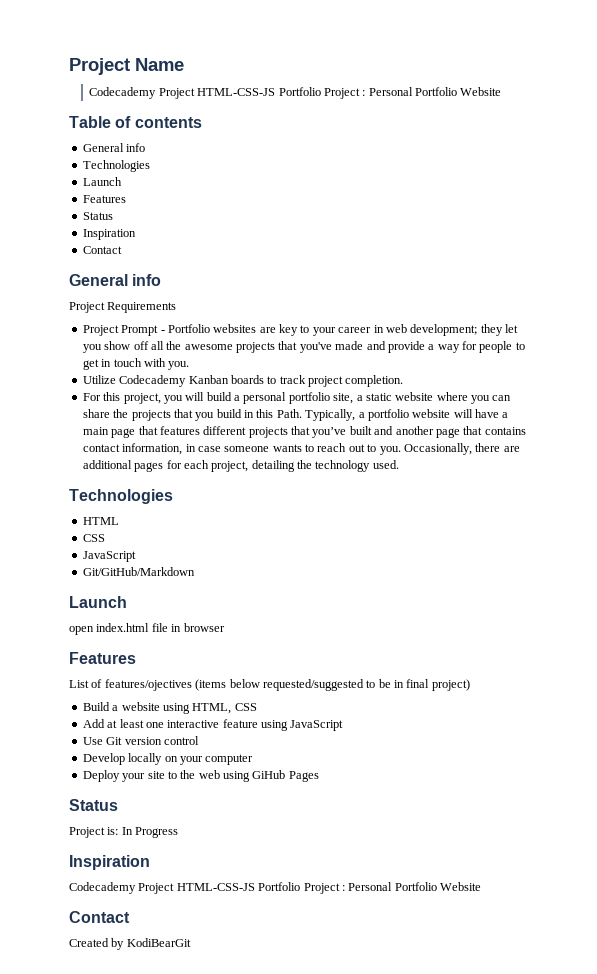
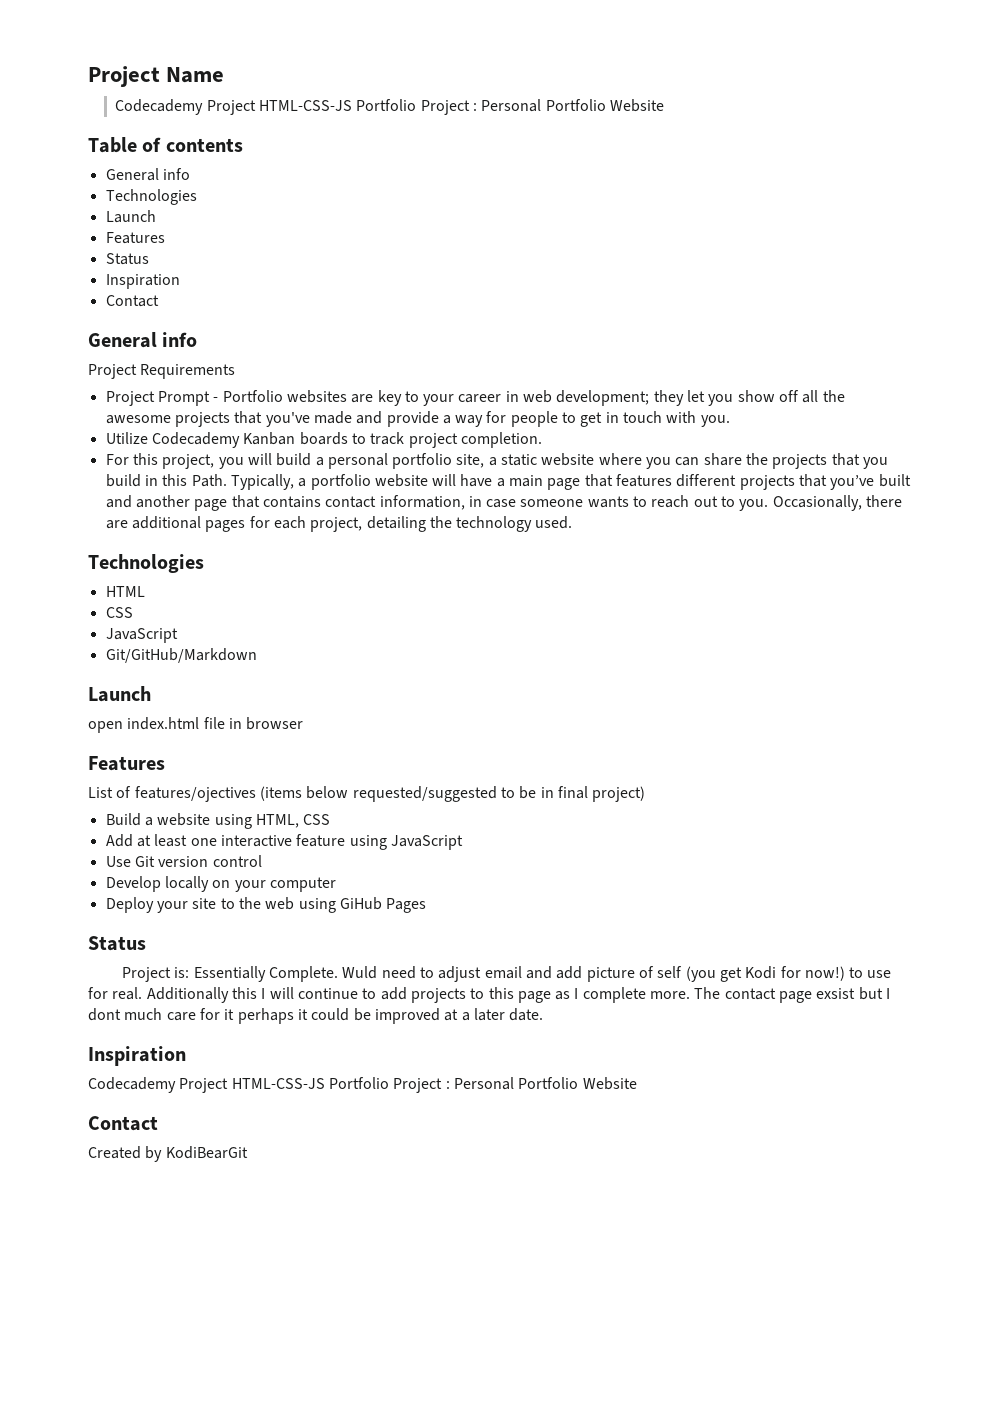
- Project is: In Progress
+ Project is: Essentially Complete. Wuld need to adjust email and add picture of self (you get Kodi for now!) to use for real. Additionally this I will continue to add projects to this page as I complete more. The contact page exsist but I dont much care for it perhaps it could be improved at a later date.

